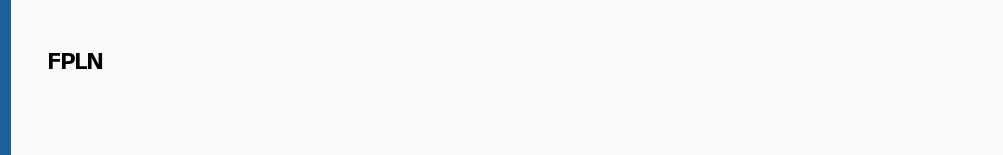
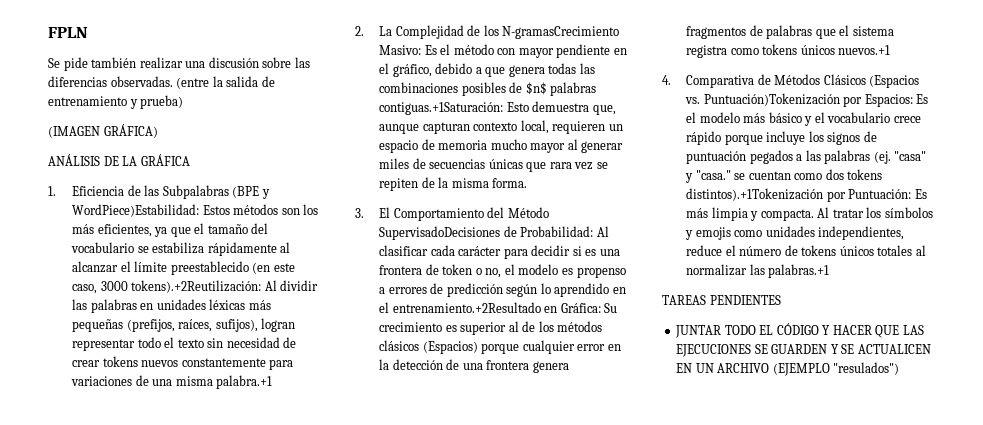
+ Se pide también realizar una discusión sobre las diferencias observadas. (entre la salida de entrenamiento y prueba)
+ (IMAGEN GRÁFICA)
+ ANÁLISIS DE LA GRÁFICA
+ 1. Eficiencia de las Subpalabras (BPE y WordPiece)Estabilidad: Estos métodos son los más eficientes, ya que el tamaño del vocabulario se estabiliza rápidamente al alcanzar el límite preestablecido (en este caso, 3000 tokens).+2Reutilización: Al dividir las palabras en unidades léxicas más pequeñas (prefijos, raíces, sufijos), logran representar todo el texto sin necesidad de crear tokens nuevos constantemente para variaciones de una misma palabra.+1
+ 2. La Complejidad de los N-gramasCrecimiento Masivo: Es el método con mayor pendiente en el gráfico, debido a que genera todas las combinaciones posibles de $n$ palabras contiguas.+1Saturación: Esto demuestra que, aunque capturan contexto local, requieren un espacio de memoria mucho mayor al generar miles de secuencias únicas que rara vez se repiten de la misma forma.
+ 3. El Comportamiento del Método SupervisadoDecisiones de Probabilidad: Al clasificar cada carácter para decidir si es una frontera de token o no, el modelo es propenso a errores de predicción según lo aprendido en el entrenamiento.+2Resultado en Gráfica: Su crecimiento es superior al de los métodos clásicos (Espacios) porque cualquier error en la detección de una frontera genera fragmentos de palabras que el sistema registra como tokens únicos nuevos.+1
+ 4. Comparativa de Métodos Clásicos (Espacios vs. Puntuación)Tokenización por Espacios: Es el modelo más básico y el vocabulario crece rápido porque incluye los signos de puntuación pegados a las palabras (ej. "casa" y "casa." se cuentan como dos tokens distintos).+1Tokenización por Puntuación: Es más limpia y compacta. Al tratar los símbolos y emojis como unidades independientes, reduce el número de tokens únicos totales al normalizar las palabras.+1
+ TAREAS PENDIENTES
+ JUNTAR TODO EL CÓDIGO Y HACER QUE LAS EJECUCIONES SE GUARDEN Y SE ACTUALICEN EN UN ARCHIVO (EJEMPLO "resulados")

